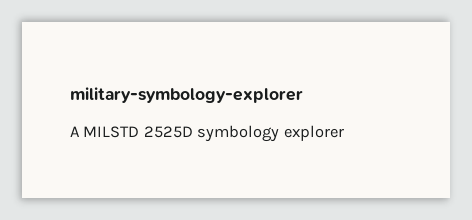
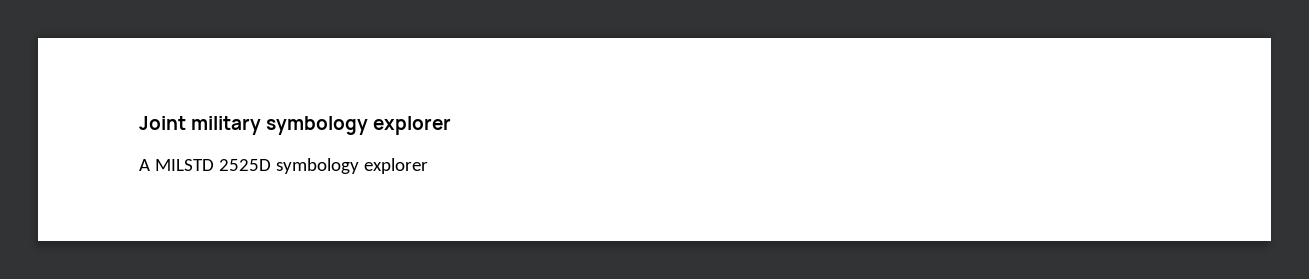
- military-symbology-explorer
+ Joint military symbology explorer

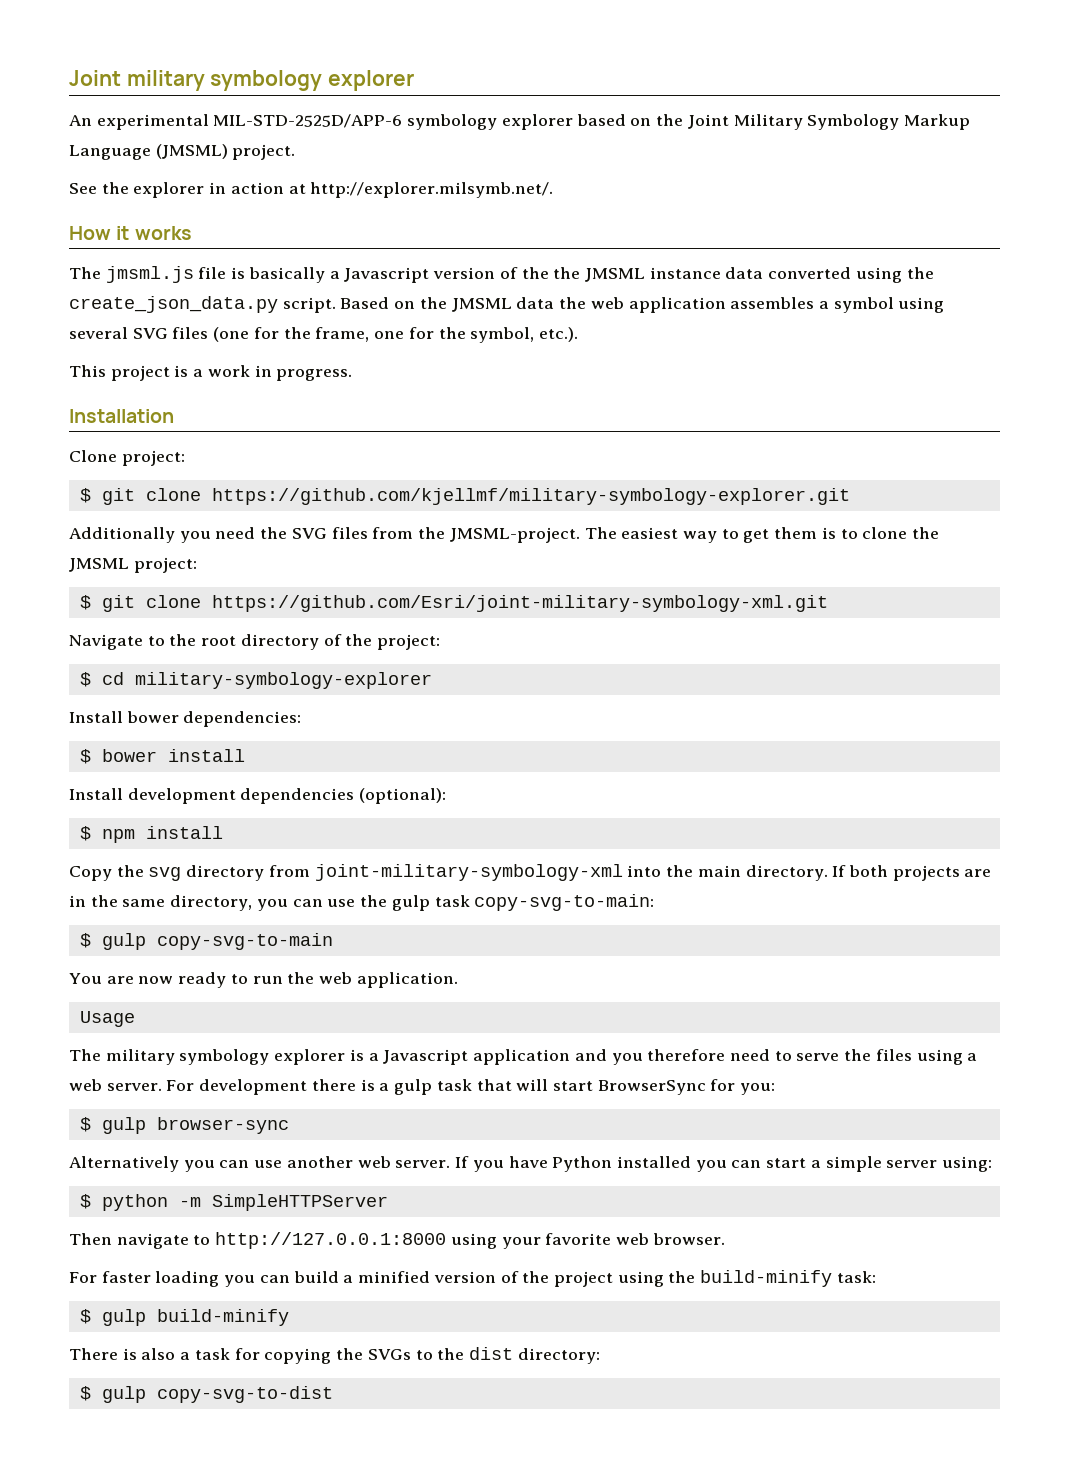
- A MILSTD 2525D symbology explorer
+ An experimental MIL-STD-2525D/APP-6 symbology explorer based on the Joint Military Symbology Markup Language (JMSML) project.
+ See the explorer in action at http://explorer.milsymb.net/.
+ How it works
+ The jmsml.js file is basically a Javascript version of the the JMSML instance data converted using the create_json_data.py script. Based on the JMSML data the web application assembles a symbol using several SVG files (one for the frame, one for the symbol, etc.).
+ This project is a work in progress.
+ Installation
+ Clone project:
+ $ git clone https://github.com/kjellmf/military-symbology-explorer.git
+ Additionally you need the SVG files from the JMSML-project. The easiest way to get them is to clone the JMSML project:
+ $ git clone https://github.com/Esri/joint-military-symbology-xml.git
+ Navigate to the root directory of the project:
+ $ cd military-symbology-explorer
+ Install bower dependencies:
+ $ bower install
+ Install development dependencies (optional):
+ $ npm install
+ Copy the svg directory from joint-military-symbology-xml into the main directory. If both projects are in the same directory, you can use the gulp task copy-svg-to-main:
+ $ gulp copy-svg-to-main
+ You are now ready to run the web application.
+ Usage
+ The military symbology explorer is a Javascript application and you therefore need to serve the files using a web server. For development there is a gulp task that will start BrowserSync for you:
+ $ gulp browser-sync
+ Alternatively you can use another web server. If you have Python installed you can start a simple server using:
+ $ python -m SimpleHTTPServer
+ Then navigate to http://127.0.0.1:8000 using your favorite web browser.
+ For faster loading you can build a minified version of the project using the build-minify task:
+ $ gulp build-minify
+ There is also a task for copying the SVGs to the dist directory:
+ $ gulp copy-svg-to-dist

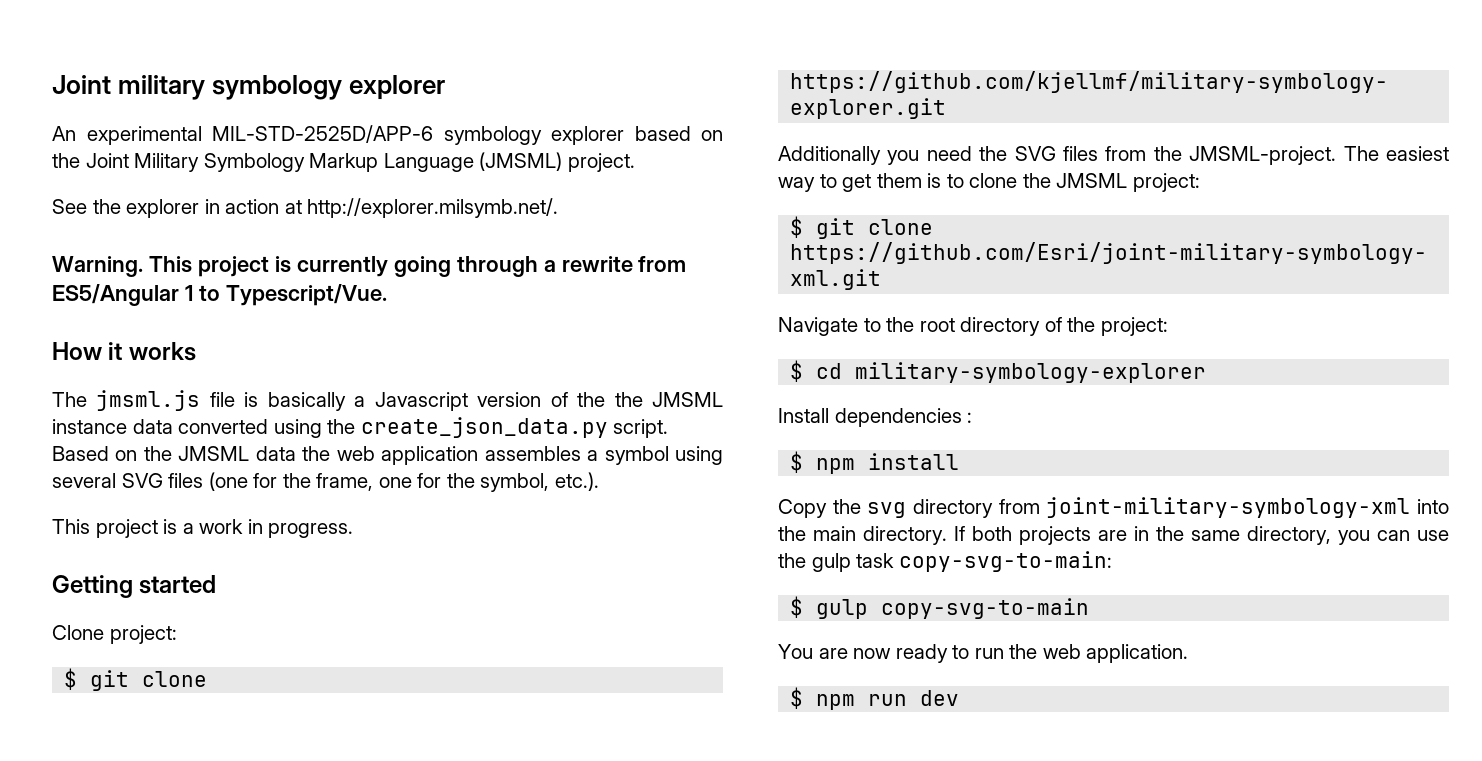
+ Warning. This project is currently going through a rewrite from ES5/Angular 1 to Typescript/Vue.
- Installation
+ Getting started
- Install bower dependencies:
- $ bower install
- Install development dependencies (optional):
+ Install dependencies :
- Usage
- The military symbology explorer is a Javascript application and you therefore need to serve the files using a web server. For development there is a gulp task that will start BrowserSync for you:
- $ gulp browser-sync
- Alternatively you can use another web server. If you have Python installed you can start a simple server using:
- $ python -m SimpleHTTPServer
- Then navigate to http://127.0.0.1:8000 using your favorite web browser.
- For faster loading you can build a minified version of the project using the build-minify task:
- $ gulp build-minify
- There is also a task for copying the SVGs to the dist directory:
- $ gulp copy-svg-to-dist
+ $ npm run dev

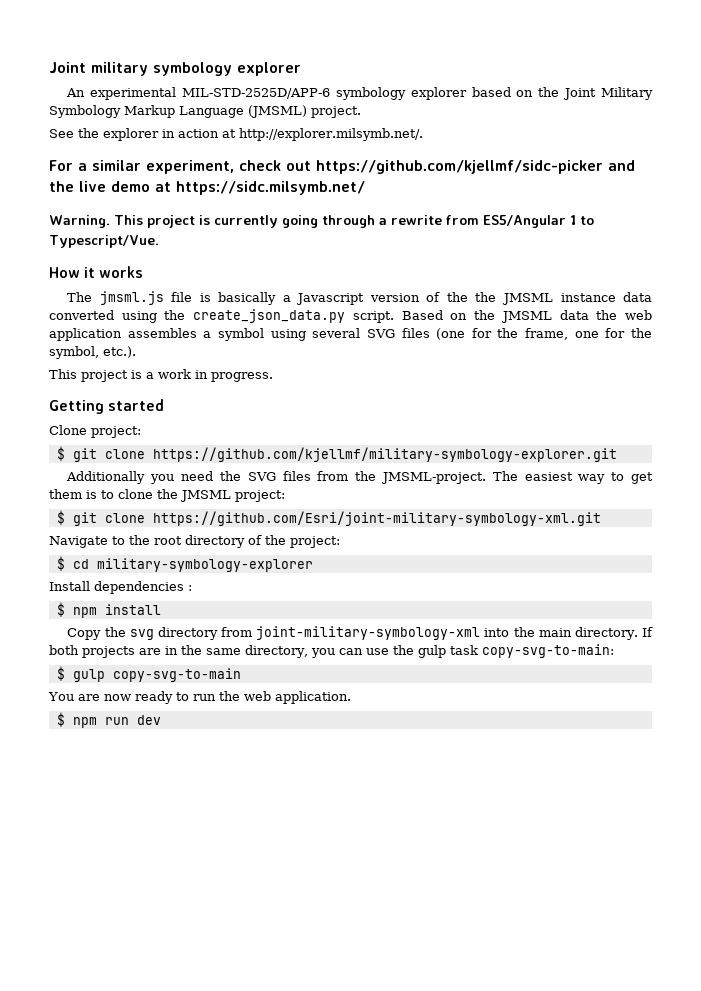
+ For a similar experiment, check out https://github.com/kjellmf/sidc-picker and the live demo at https://sidc.milsymb.net/

